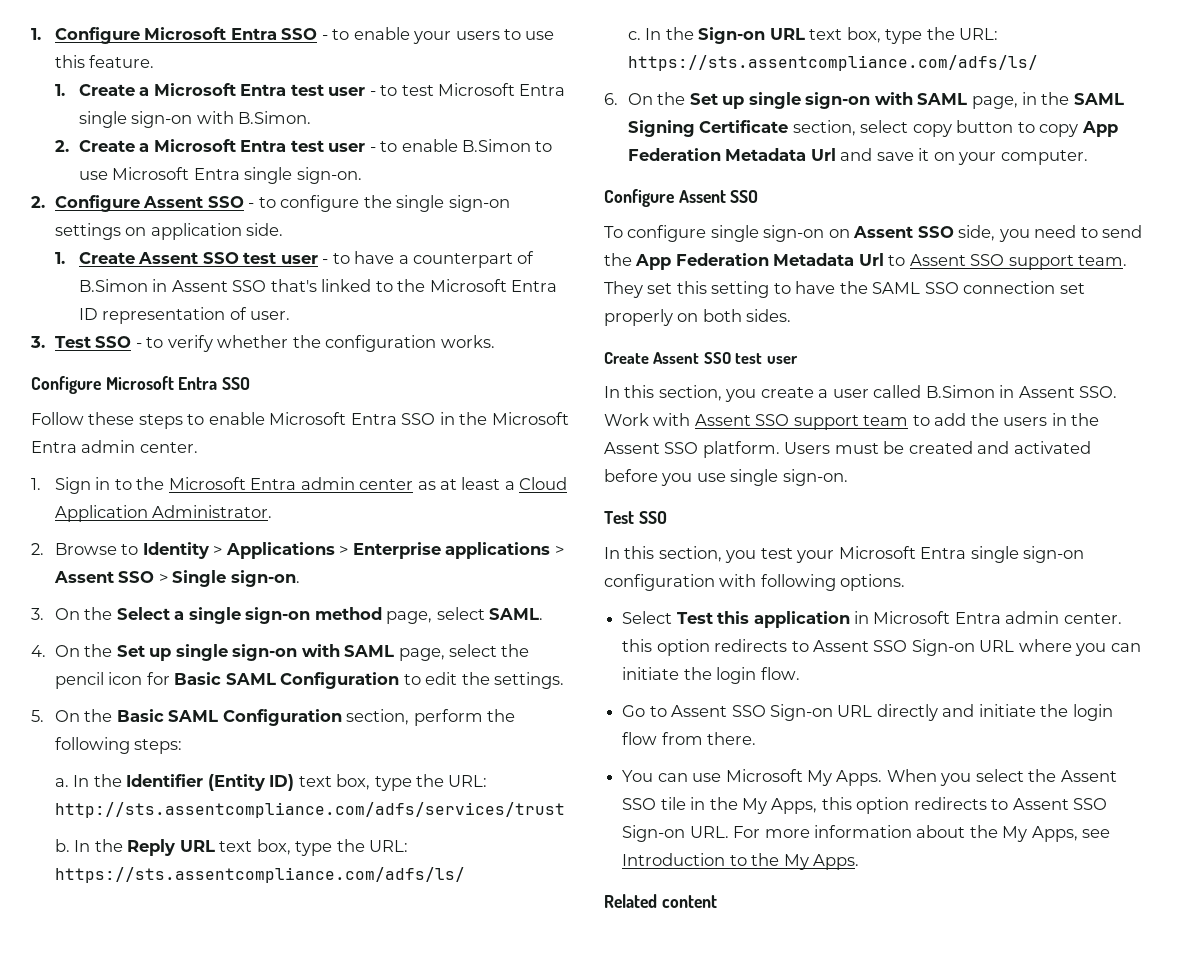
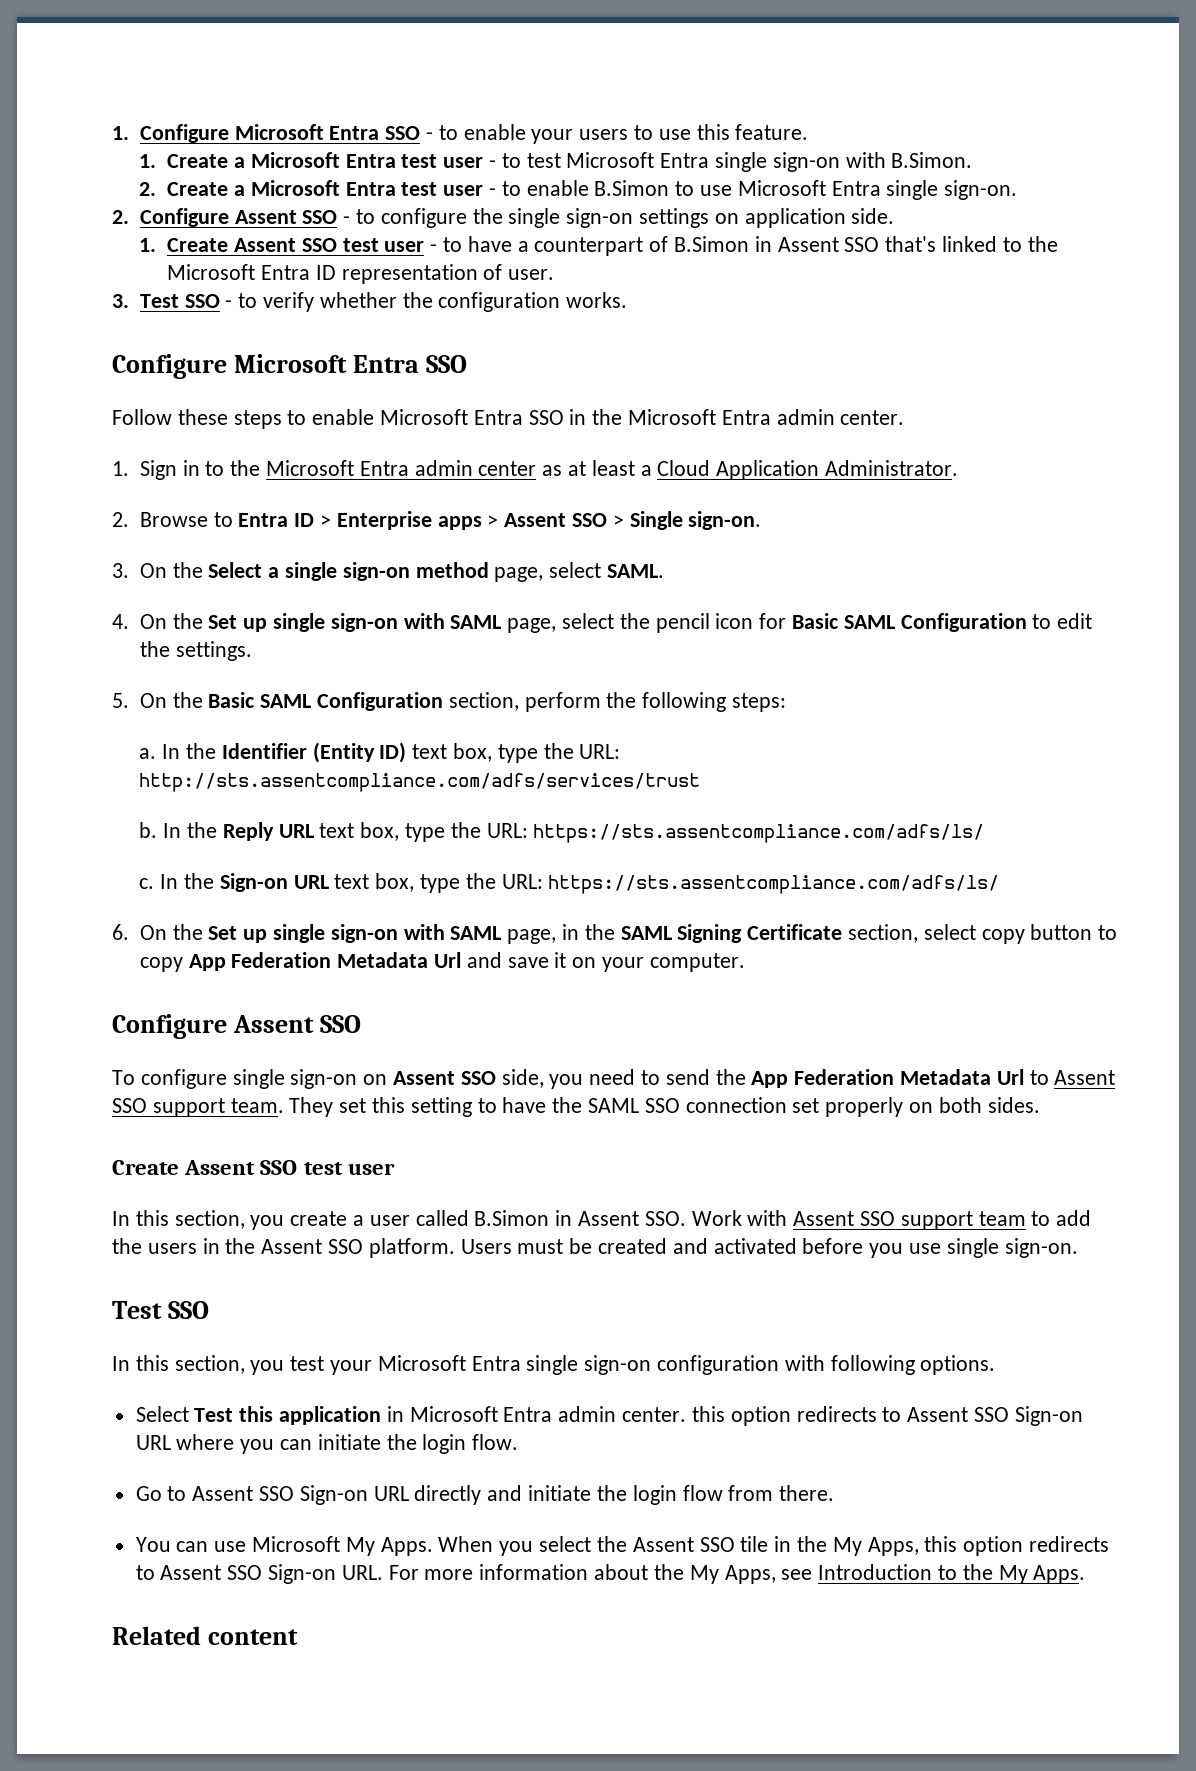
- 2. Browse to Identity > Applications > Enterprise applications > Assent SSO > Single sign-on.
+ 2. Browse to Entra ID > Enterprise apps > Assent SSO > Single sign-on.

